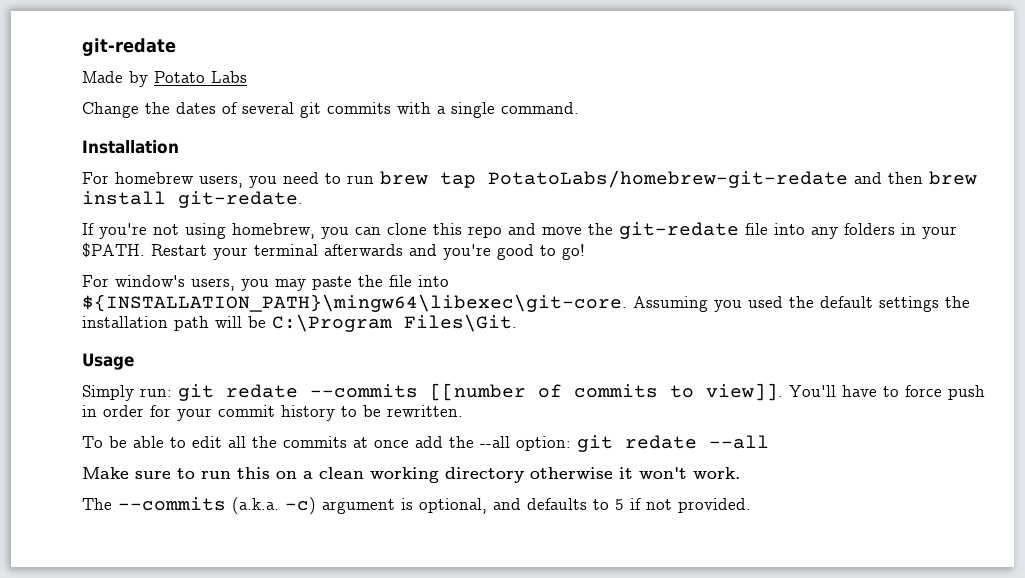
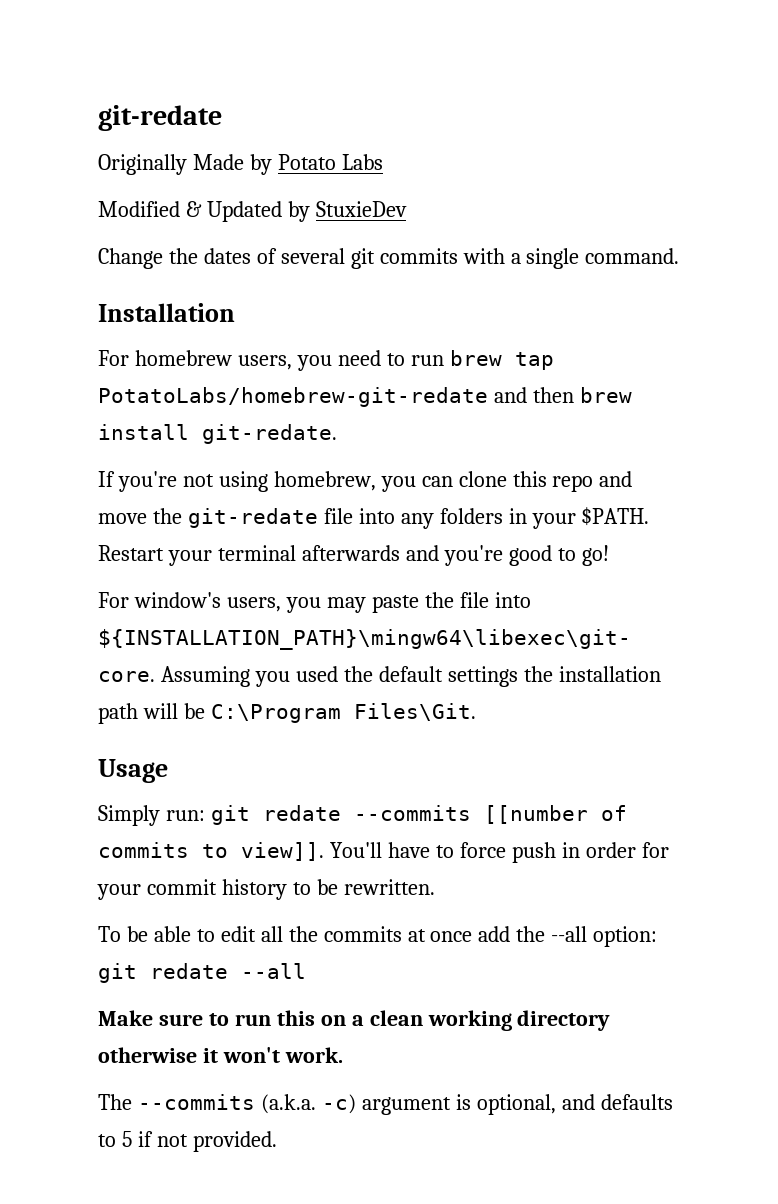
- Made by Potato Labs
+ Originally Made by Potato Labs
+ Modified & Updated by StuxieDev

